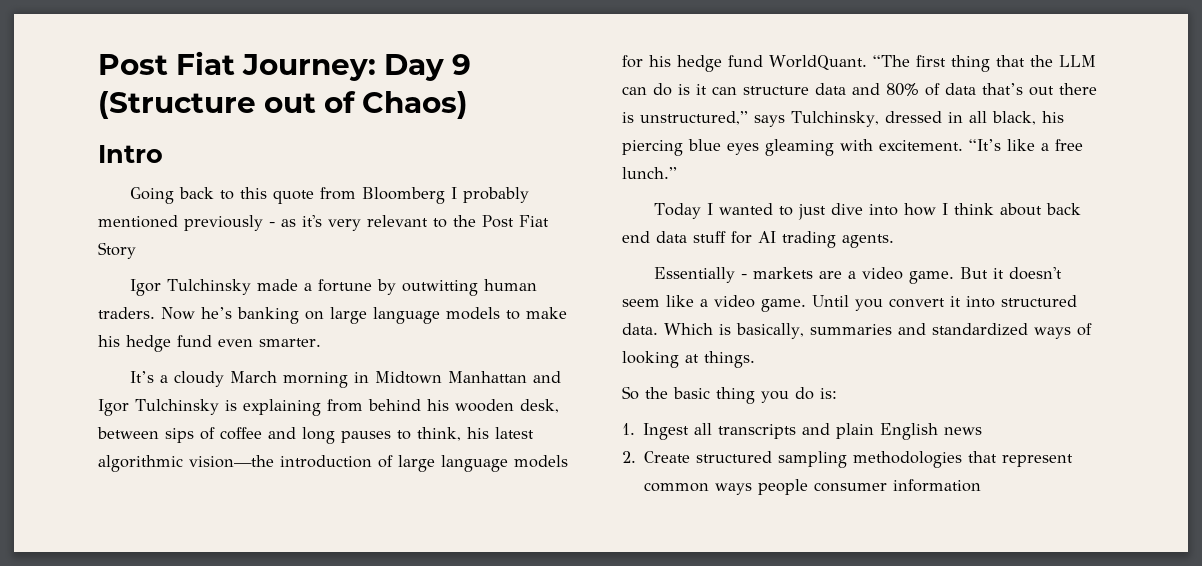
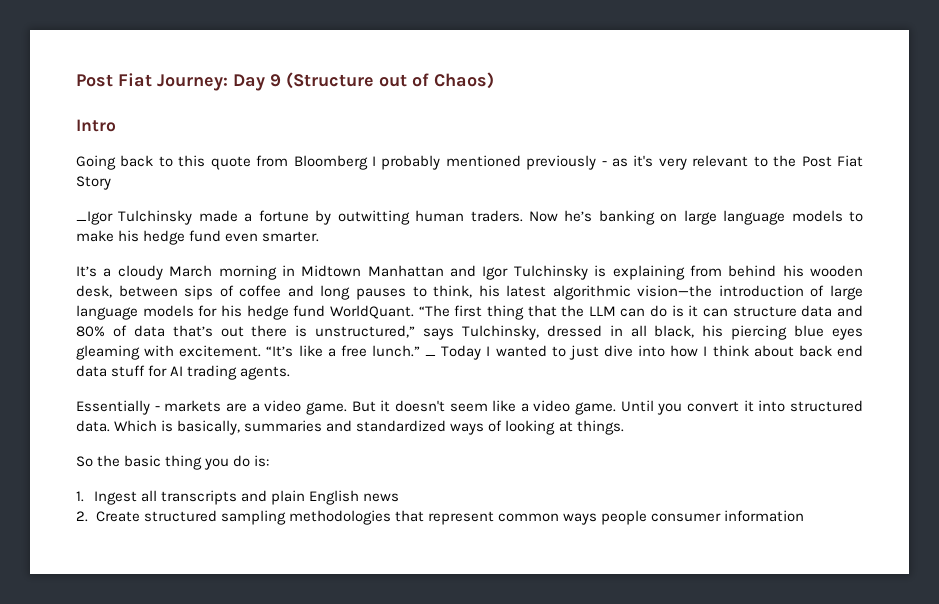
- Igor Tulchinsky made a fortune by outwitting human traders.
+ _Igor Tulchinsky made a fortune by outwitting human traders.
- “It’s like a free lunch.”
- Today I wanted to just dive into how I think about back end data stuff for AI trading agents.
+ “It’s like a free lunch.” _ Today I wanted to just dive into how I think about back end data stuff for AI trading agents.

